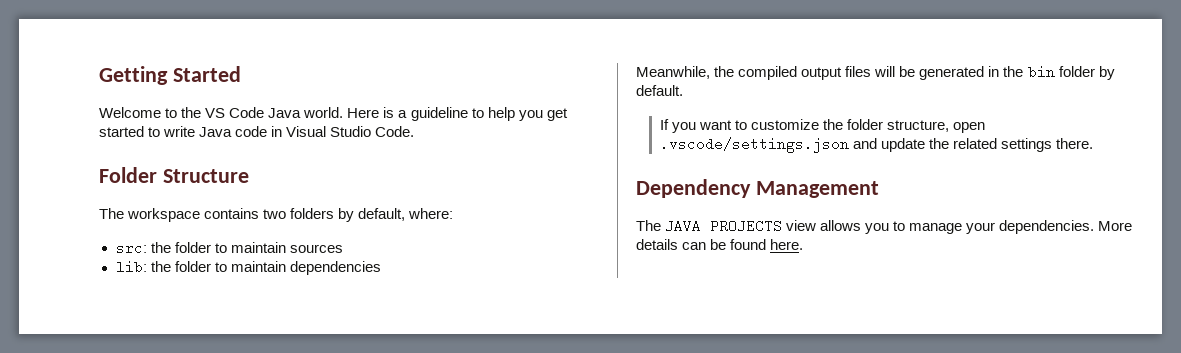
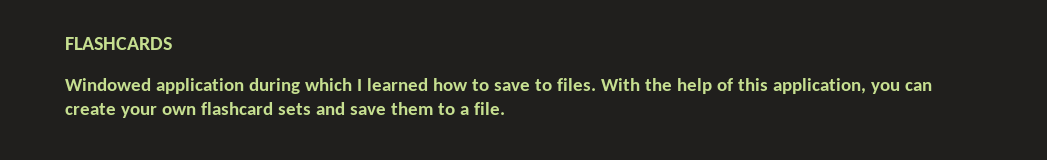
- Getting Started
- Welcome to the VS Code Java world. Here is a guideline to help you get started to write Java code in Visual Studio Code.
- Folder Structure
- The workspace contains two folders by default, where:
- src: the folder to maintain sources
- lib: the folder to maintain dependencies
- Meanwhile, the compiled output files will be generated in the bin folder by default.
- If you want to customize the folder structure, open .vscode/settings.json and update the related settings there.
- Dependency Management
- The JAVA PROJECTS view allows you to manage your dependencies. More details can be found here.
+ FLASHCARDS
+ Windowed application during which I learned how to save to files. With the help of this application, you can create your own flashcard sets and save them to a file.

